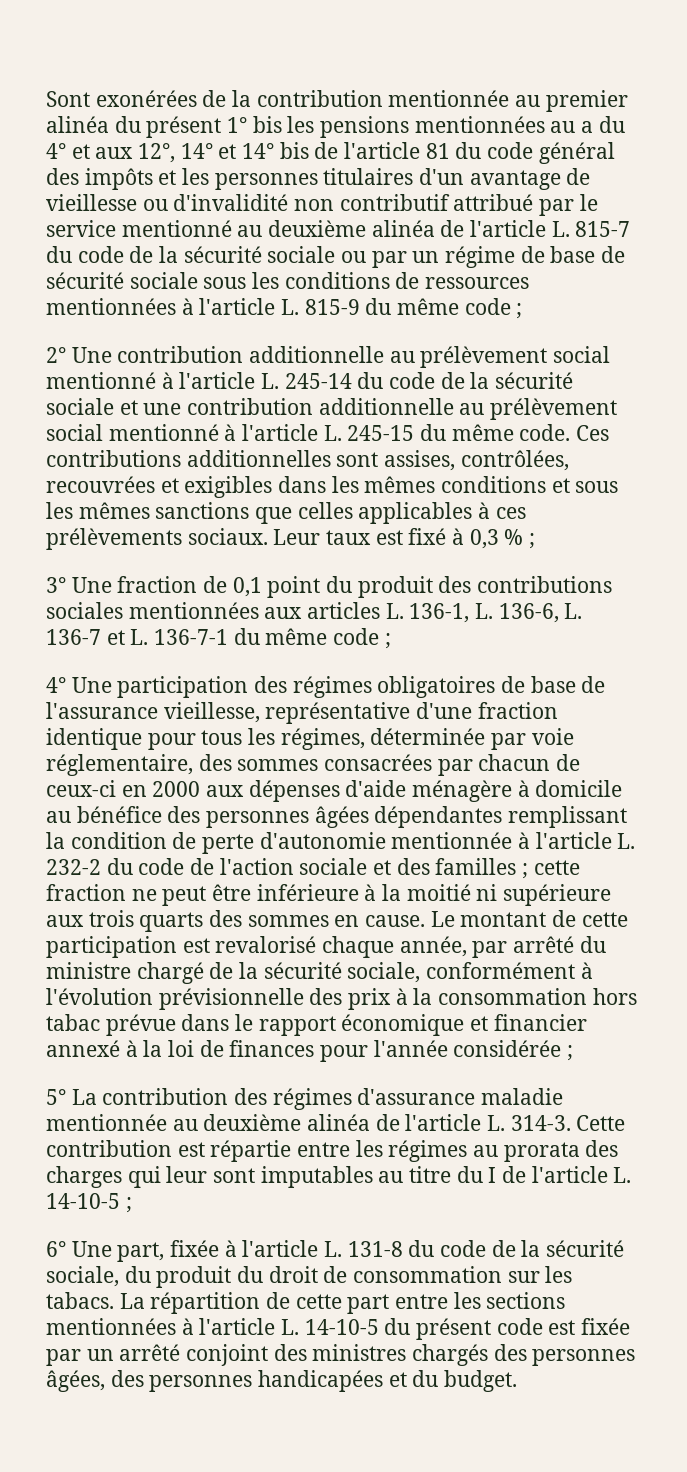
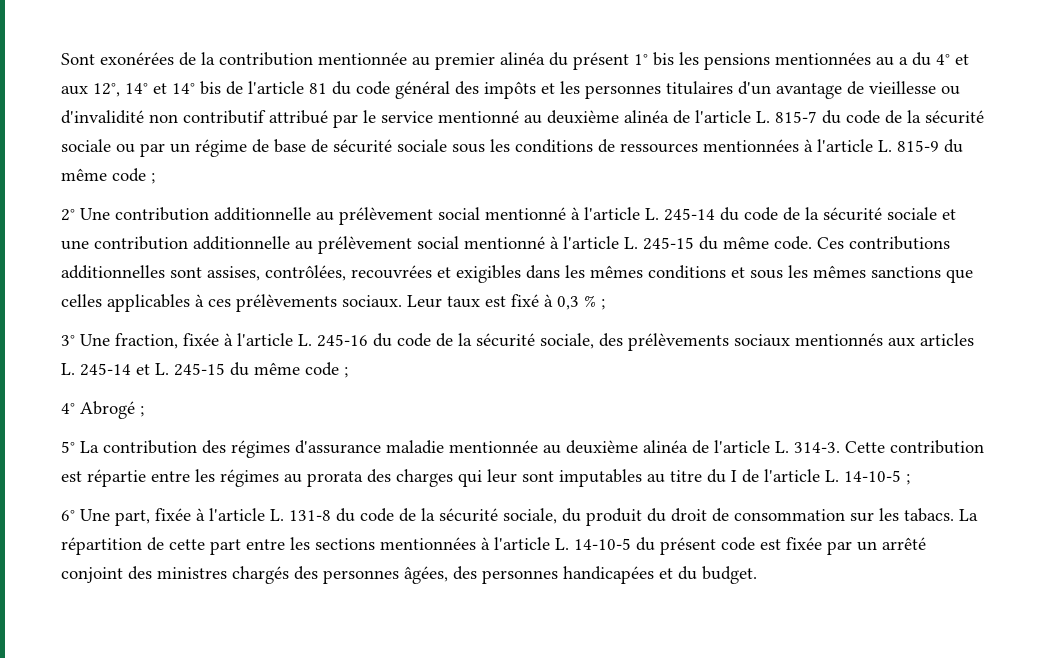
- 3° Une fraction de 0,1 point du produit des contributions sociales mentionnées aux articles L. 136-1, L. 136-6, L. 136-7 et L. 136-7-1 du même code ;
+ 3° Une fraction, fixée à l'article L. 245-16 du code de la sécurité sociale, des prélèvements sociaux mentionnés aux articles L. 245-14 et L. 245-15 du même code ;
- 4° Une participation des régimes obligatoires de base de l'assurance vieillesse, représentative d'une fraction identique pour tous les régimes, déterminée par voie réglementaire, des sommes consacrées par chacun de ceux-ci en 2000 aux dépenses d'aide ménagère à domicile au bénéfice des personnes âgées dépendantes remplissant la condition de perte d'autonomie mentionnée à l'article L. 232-2 du code de l'action sociale et des familles ; cette fraction ne peut être inférieure à la moitié ni supérieure aux trois quarts des sommes en cause. Le montant de cette participation est revalorisé chaque année, par arrêté du ministre chargé de la sécurité sociale, conformément à l'évolution prévisionnelle des prix à la consommation hors tabac prévue dans le rapport économique et financier annexé à la loi de finances pour l'année considérée ;
+ 4° Abrogé ;

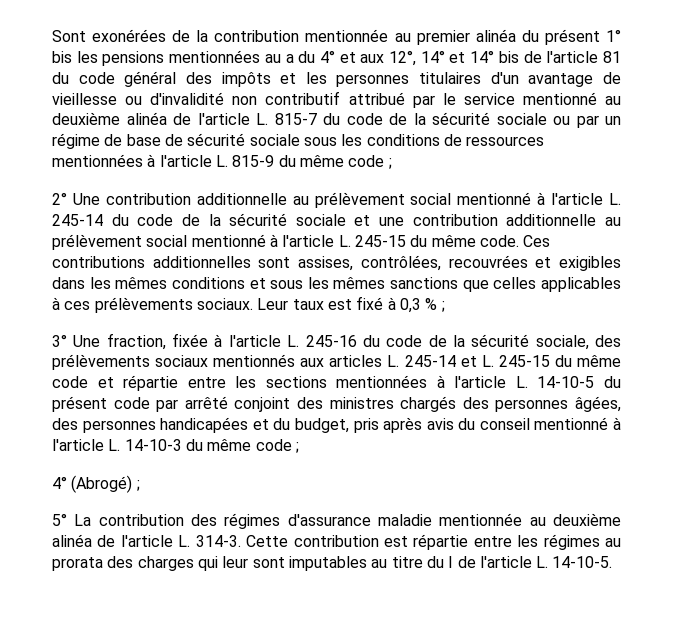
- 3° Une fraction, fixée à l'article L. 245-16 du code de la sécurité sociale, des prélèvements sociaux mentionnés aux articles L. 245-14 et L. 245-15 du même code ;
+ 3° Une fraction, fixée à l'article L. 245-16 du code de la sécurité sociale, des prélèvements sociaux mentionnés aux articles L. 245-14 et L. 245-15 du même code et répartie entre les sections mentionnées à l'article L. 14-10-5 du présent code par arrêté conjoint des ministres chargés des personnes âgées, des personnes handicapées et du budget, pris après avis du conseil mentionné à l'article L. 14-10-3 du même code ;
- 4° Abrogé ;
+ 4° (Abrogé) ;
- Cette contribution est répartie entre les régimes au prorata des charges qui leur sont imputables au titre du I de l'article L. 14-10-5 ;
- 6° Une part, fixée à l'article L. 131-8 du code de la sécurité sociale, du produit du droit de consommation sur les tabacs. La répartition de cette part entre les sections mentionnées à l'article L. 14-10-5 du présent code est fixée par un arrêté conjoint des ministres chargés des personnes âgées, des personnes handicapées et du budget.
+ Cette contribution est répartie entre les régimes au prorata des charges qui leur sont imputables au titre du I de l'article L. 14-10-5.

